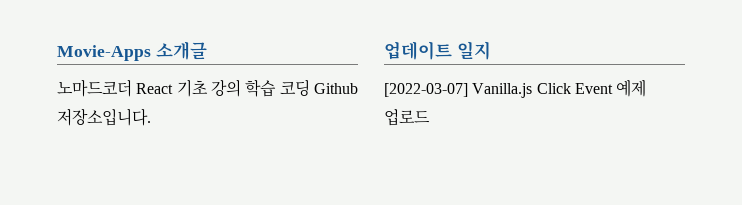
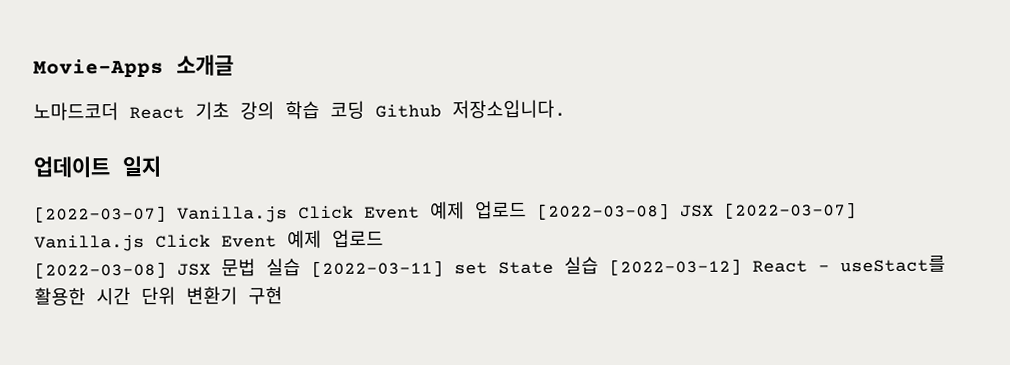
- [2022-03-07] Vanilla.js Click Event 예제 업로드
+ [2022-03-07] Vanilla.js Click Event 예제 업로드 [2022-03-08] JSX [2022-03-07] Vanilla.js Click Event 예제 업로드
+ [2022-03-08] JSX 문법 실습 [2022-03-11] set State 실습 [2022-03-12] React - useStact를 활용한 시간 단위 변환기 구현

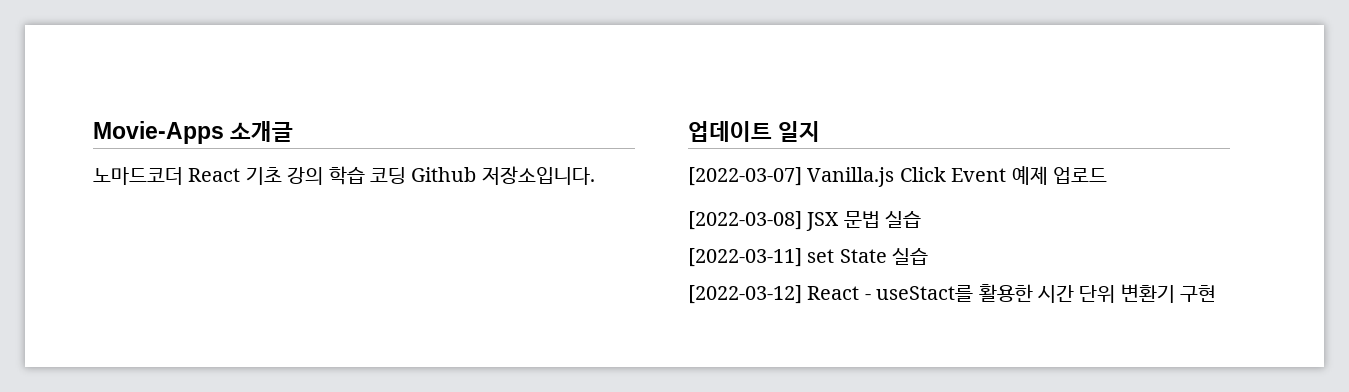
- [2022-03-07] Vanilla.js Click Event 예제 업로드 [2022-03-08] JSX [2022-03-07] Vanilla.js Click Event 예제 업로드
+ [2022-03-07] Vanilla.js Click Event 예제 업로드
- [2022-03-08] JSX 문법 실습 [2022-03-11] set State 실습 [2022-03-12] React - useStact를 활용한 시간 단위 변환기 구현
+ [2022-03-08] JSX 문법 실습
+ [2022-03-11] set State 실습
+ [2022-03-12] React - useStact를 활용한 시간 단위 변환기 구현

